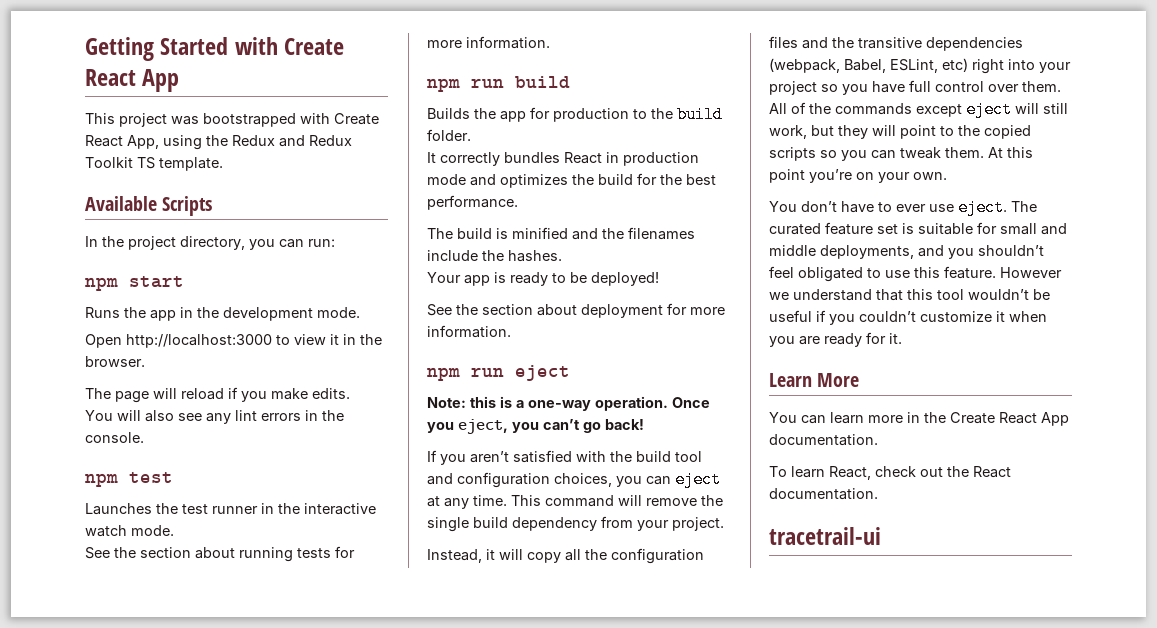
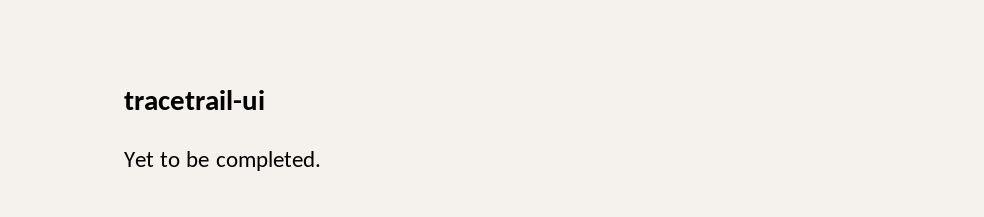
- Getting Started with Create React App
- This project was bootstrapped with Create React App, using the Redux and Redux Toolkit TS template.
- Available Scripts
- In the project directory, you can run:
- npm start
- Runs the app in the development mode.
- Open http://localhost:3000 to view it in the browser.
- The page will reload if you make edits.
- You will also see any lint errors in the console.
- npm test
- Launches the test runner in the interactive watch mode.
- See the section about running tests for more information.
- npm run build
- Builds the app for production to the build folder.
- It correctly bundles React in production mode and optimizes the build for the best performance.
- The build is minified and the filenames include the hashes.
- Your app is ready to be deployed!
- See the section about deployment for more information.
- npm run eject
- Note: this is a one-way operation. Once you eject, you can’t go back!
- If you aren’t satisfied with the build tool and configuration choices, you can eject at any time. This command will remove the single build dependency from your project.
- Instead, it will copy all the configuration files and the transitive dependencies (webpack, Babel, ESLint, etc) right into your project so you have full control over them. All of the commands except eject will still work, but they will point to the copied scripts so you can tweak them. At this point you’re on your own.
- You don’t have to ever use eject. The curated feature set is suitable for small and middle deployments, and you shouldn’t feel obligated to use this feature. However we understand that this tool wouldn’t be useful if you couldn’t customize it when you are ready for it.
- Learn More
- You can learn more in the Create React App documentation.
- To learn React, check out the React documentation.
  tracetrail-ui
+ Yet to be completed.

